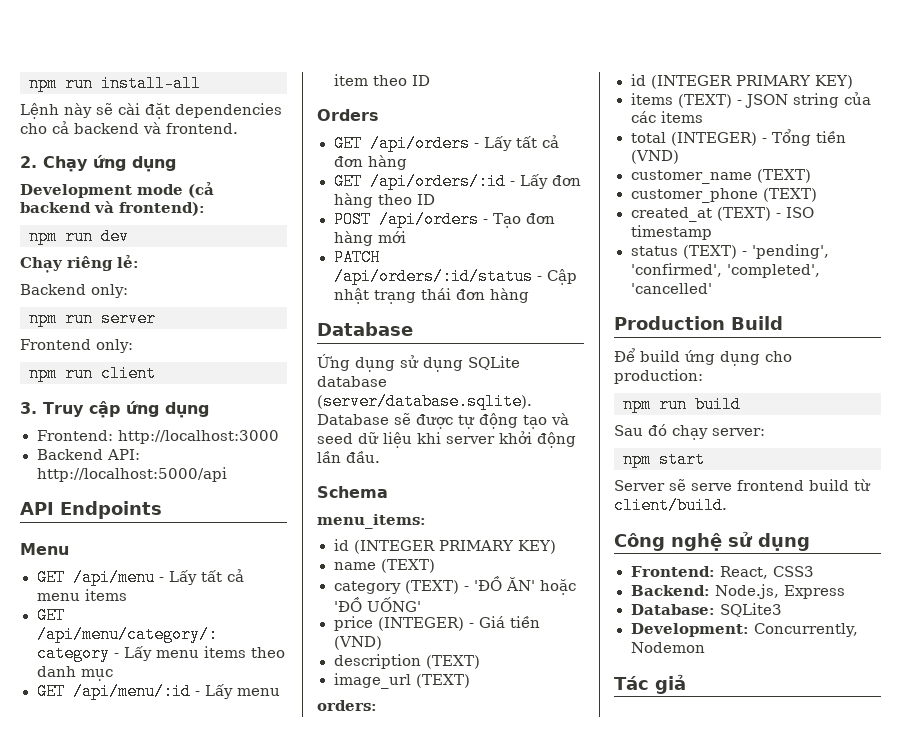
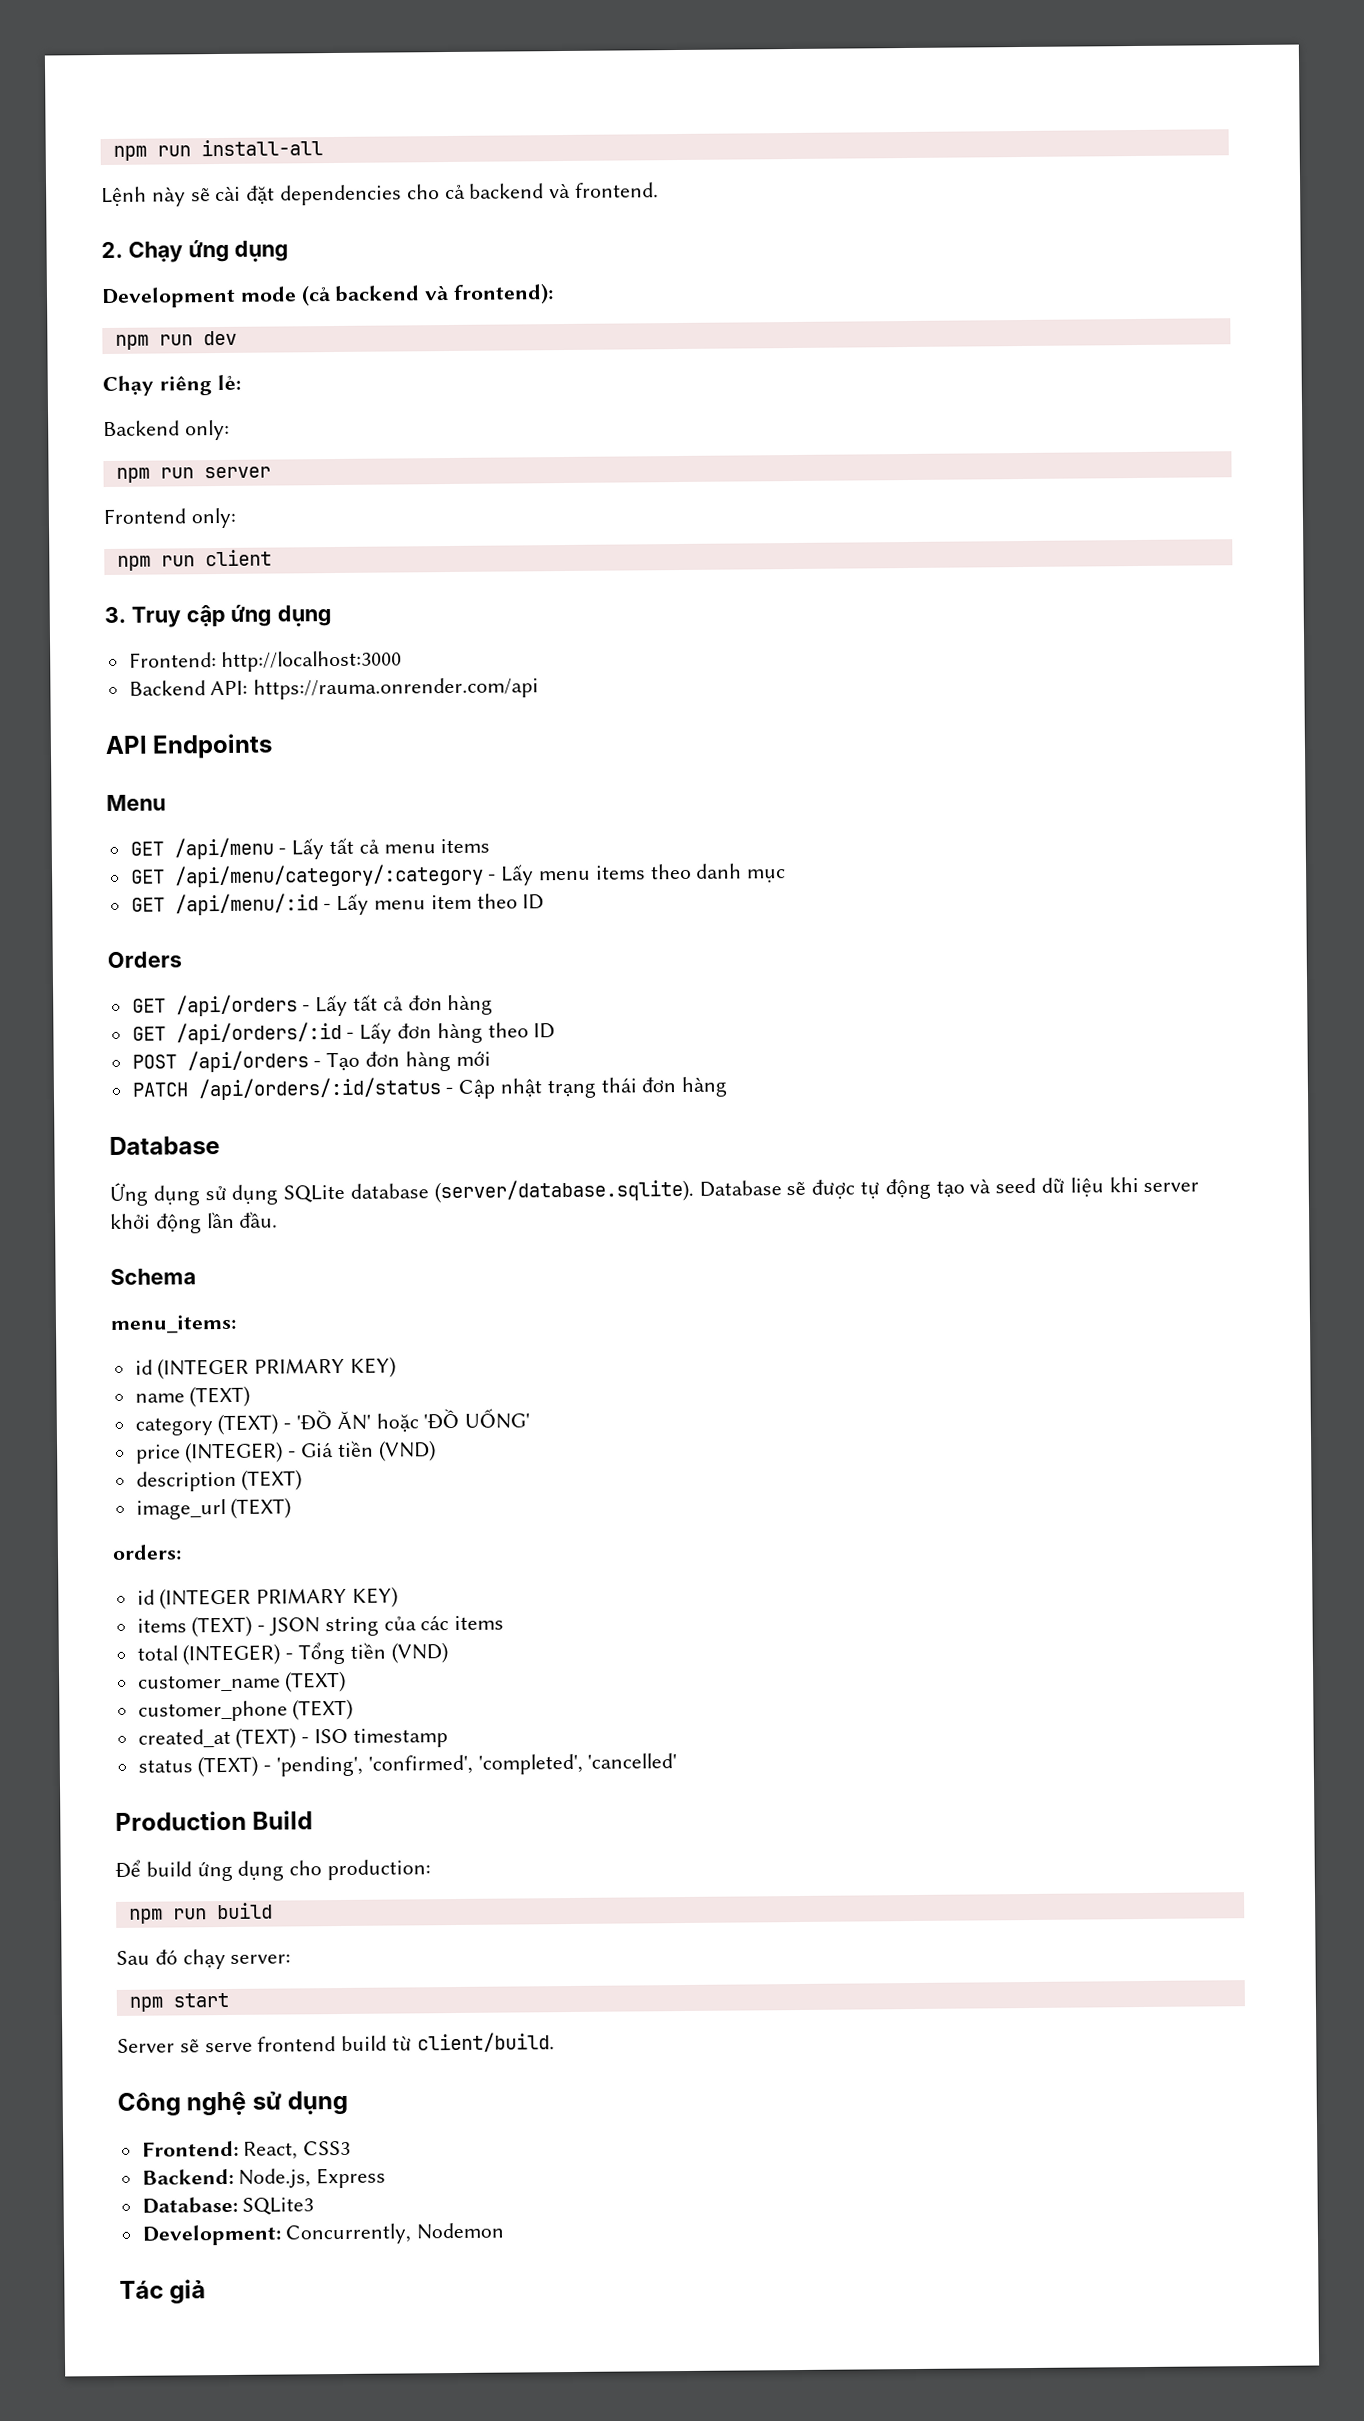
- Backend API: http://localhost:5000/api
+ Backend API: https://rauma.onrender.com/api

